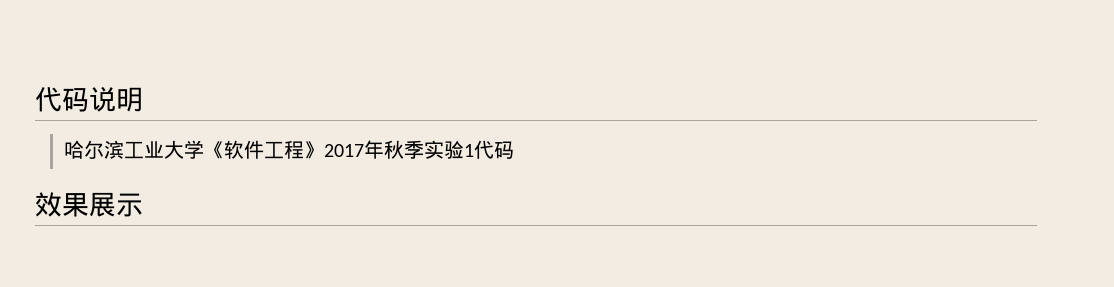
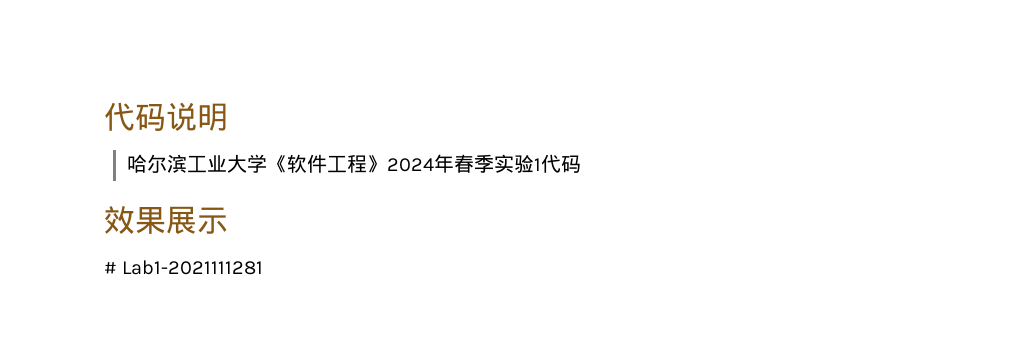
- 哈尔滨工业大学《软件工程》2017年秋季实验1代码
+ 哈尔滨工业大学《软件工程》2024年春季实验1代码
+ # Lab1-2021111281

